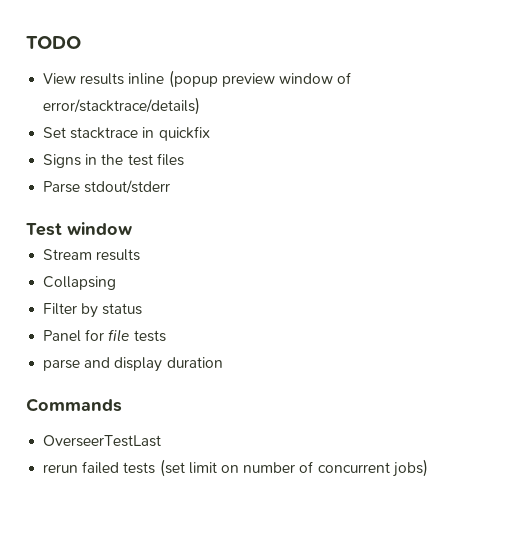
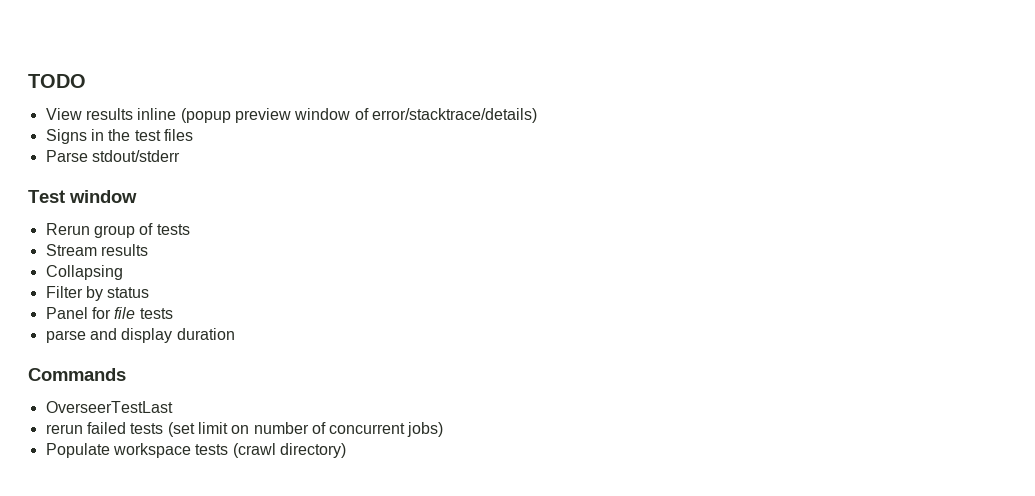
- Set stacktrace in quickfix
+ Rerun group of tests
+ Populate workspace tests (crawl directory)

